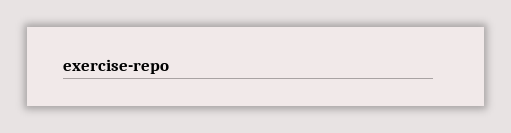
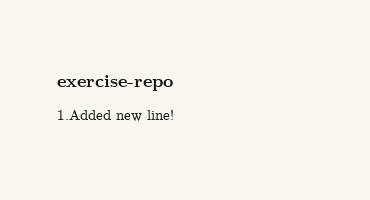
+ 1.Added new line!

